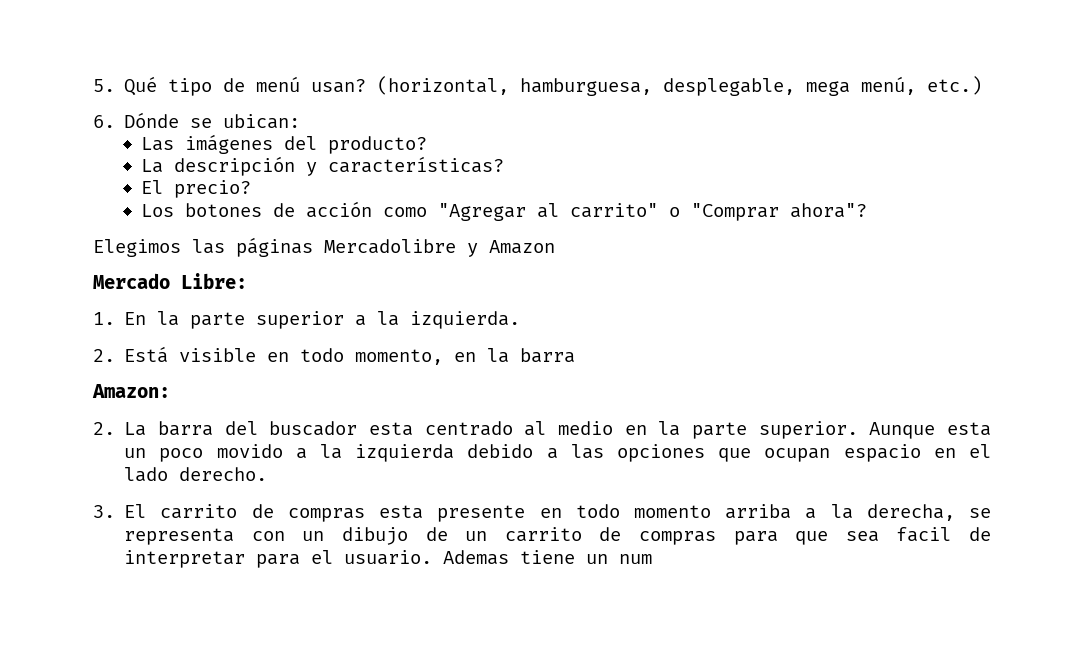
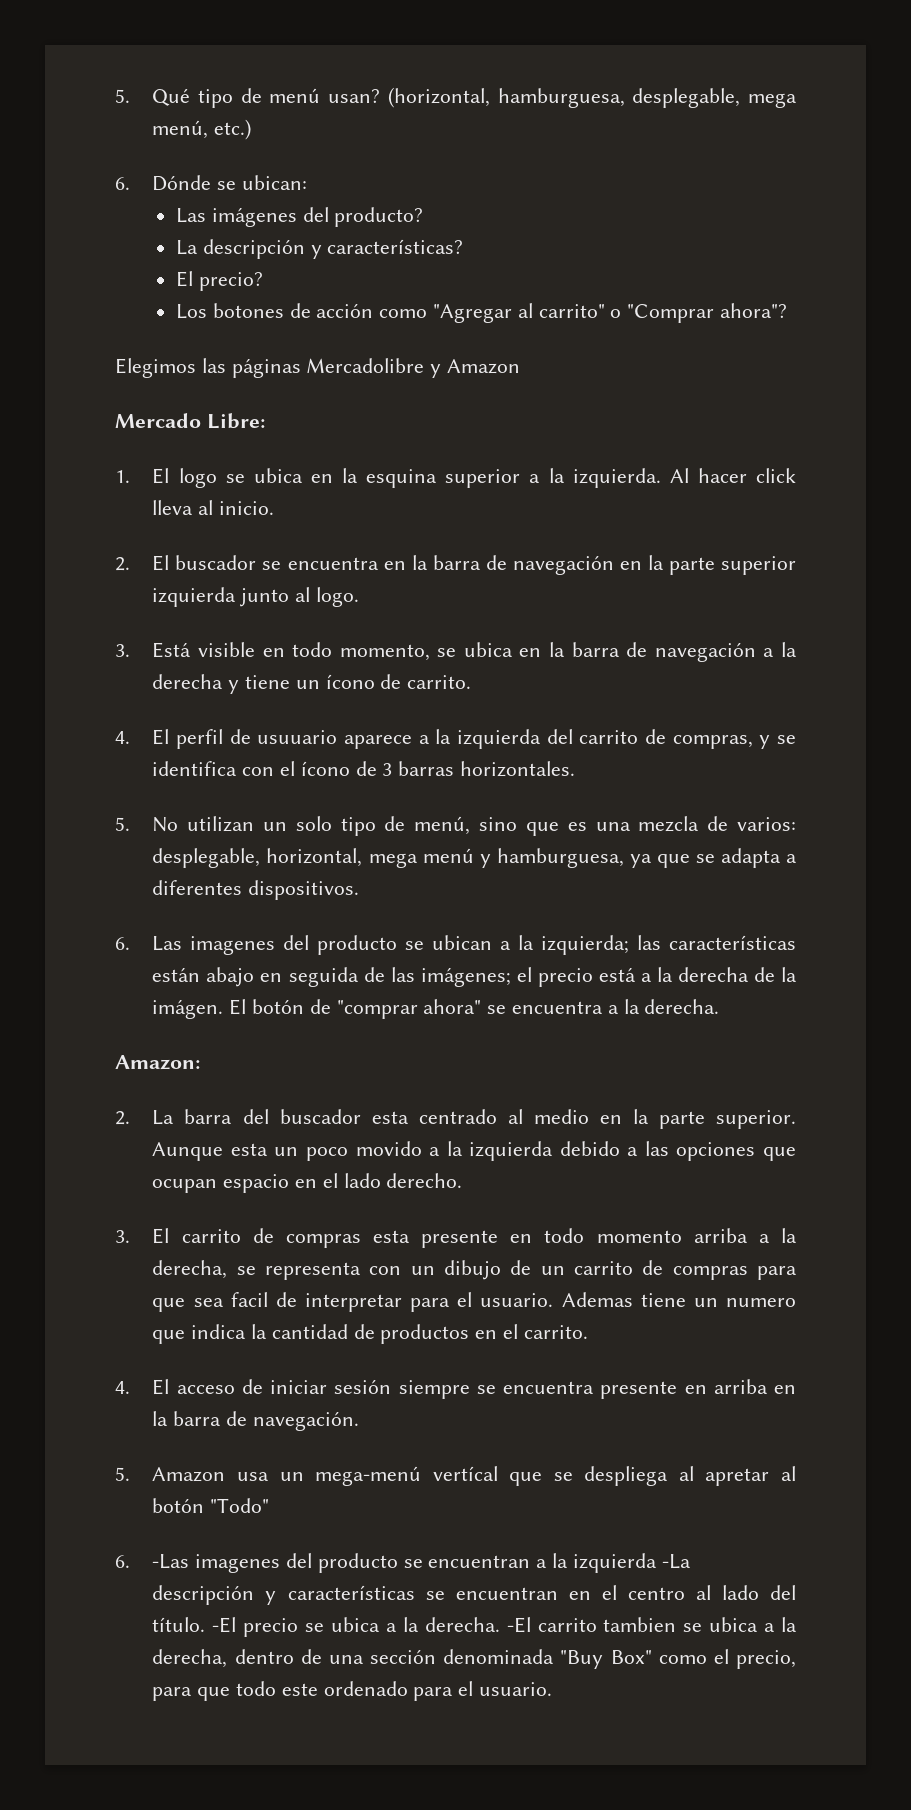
- 1. En la parte superior a la izquierda.
- 2. Está visible en todo momento, en la barra
+ 1. El logo se ubica en la esquina superior a la izquierda. Al hacer click lleva al inicio.
+ 2. El buscador se encuentra en la barra de navegación en la parte superior izquierda junto al logo.
+ 3. Está visible en todo momento, se ubica en la barra de navegación a la derecha y tiene un ícono de carrito.
+ 4. El perfil de usuuario aparece a la izquierda del carrito de compras, y se identifica con el ícono de 3 barras horizontales.
+ 5. No utilizan un solo tipo de menú, sino que es una mezcla de varios: desplegable, horizontal, mega menú y hamburguesa, ya que se adapta a diferentes dispositivos.
+ 6. Las imagenes del producto se ubican a la izquierda; las características están abajo en seguida de las imágenes; el precio está a la derecha de la imágen. El botón de "comprar ahora" se encuentra a la derecha.
- Ademas tiene un num
+ Ademas tiene un numero que indica la cantidad de productos en el carrito.
+ 4. El acceso de iniciar sesión siempre se encuentra presente en arriba en la barra de navegación.
+ 5. Amazon usa un mega-menú vertícal que se despliega al apretar al botón "Todo"
+ 6. -Las imagenes del producto se encuentran a la izquierda -La descripción y características se encuentran en el centro al lado del título. -El precio se ubica a la derecha. -El carrito tambien se ubica a la derecha, dentro de una sección denominada "Buy Box" como el precio, para que todo este ordenado para el usuario.

